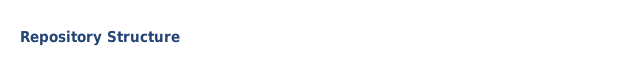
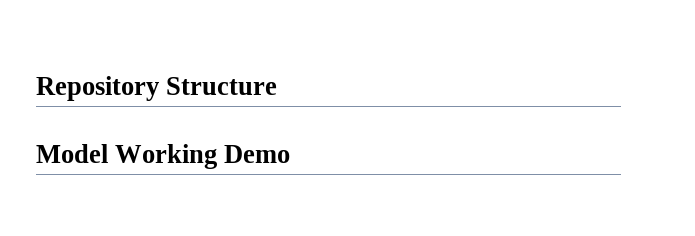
+ Model Working Demo

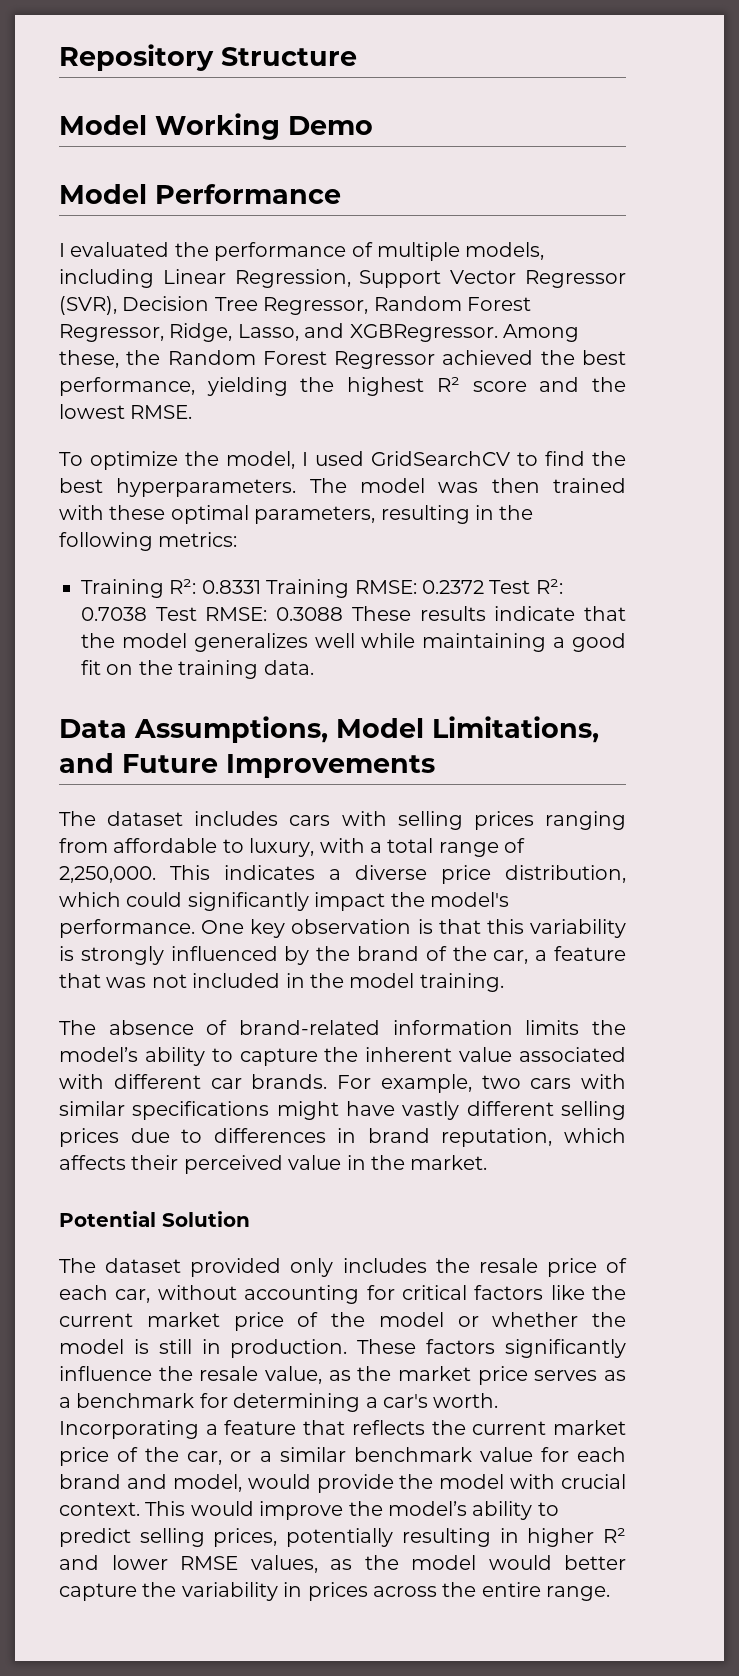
+ Model Performance
+ I evaluated the performance of multiple models, including Linear Regression, Support Vector Regressor (SVR), Decision Tree Regressor, Random Forest Regressor, Ridge, Lasso, and XGBRegressor. Among these, the Random Forest Regressor achieved the best performance, yielding the highest R² score and the lowest RMSE.
+ To optimize the model, I used GridSearchCV to find the best hyperparameters. The model was then trained with these optimal parameters, resulting in the following metrics:
+ Training R²: 0.8331 Training RMSE: 0.2372 Test R²: 0.7038 Test RMSE: 0.3088 These results indicate that the model generalizes well while maintaining a good fit on the training data.
+ Data Assumptions, Model Limitations, and Future Improvements
+ The dataset includes cars with selling prices ranging from affordable to luxury, with a total range of 2,250,000. This indicates a diverse price distribution, which could significantly impact the model's performance. One key observation is that this variability is strongly influenced by the brand of the car, a feature that was not included in the model training.
+ The absence of brand-related information limits the model’s ability to capture the inherent value associated with different car brands. For example, two cars with similar specifications might have vastly different selling prices due to differences in brand reputation, which affects their perceived value in the market.
+ Potential Solution
+ The dataset provided only includes the resale price of each car, without accounting for critical factors like the current market price of the model or whether the model is still in production. These factors significantly influence the resale value, as the market price serves as a benchmark for determining a car's worth. Incorporating a feature that reflects the current market price of the car, or a similar benchmark value for each brand and model, would provide the model with crucial context. This would improve the model’s ability to predict selling prices, potentially resulting in higher R² and lower RMSE values, as the model would better capture the variability in prices across the entire range.

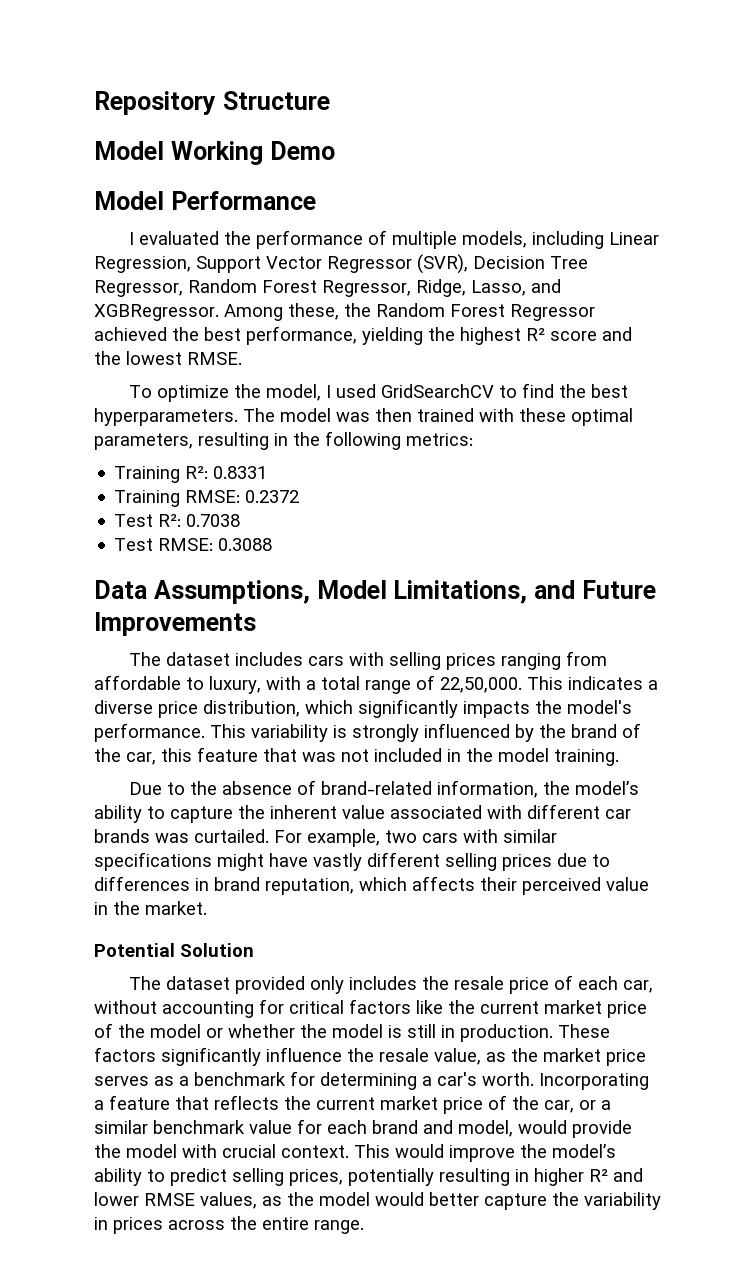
- Training R²: 0.8331 Training RMSE: 0.2372 Test R²: 0.7038 Test RMSE: 0.3088 These results indicate that the model generalizes well while maintaining a good fit on the training data.
+ Training R²: 0.8331
+ Training RMSE: 0.2372
+ Test R²: 0.7038
+ Test RMSE: 0.3088
- The dataset includes cars with selling prices ranging from affordable to luxury, with a total range of 2,250,000.
+ The dataset includes cars with selling prices ranging from affordable to luxury, with a total range of 22,50,000.
- This indicates a diverse price distribution, which could significantly impact the model's performance. One key observation is that this variability is strongly influenced by the brand of the car, a feature that was not included in the model training.
+ This indicates a diverse price distribution, which significantly impacts the model's performance. This variability is strongly influenced by the brand of the car, this feature that was not included in the model training.
- The absence of brand-related information limits the model’s ability to capture the inherent value associated with different car brands.
+ Due to the absence of brand-related information, the model’s ability to capture the inherent value associated with different car brands was curtailed.

